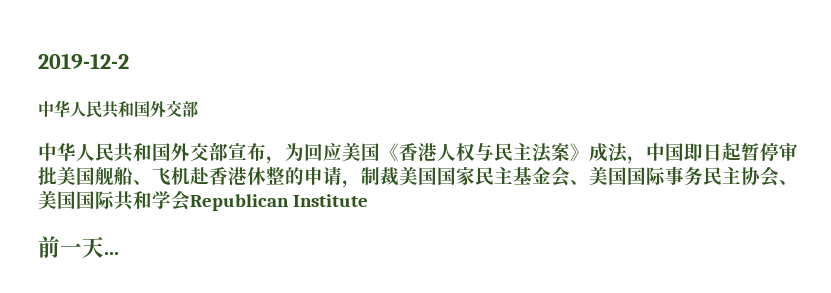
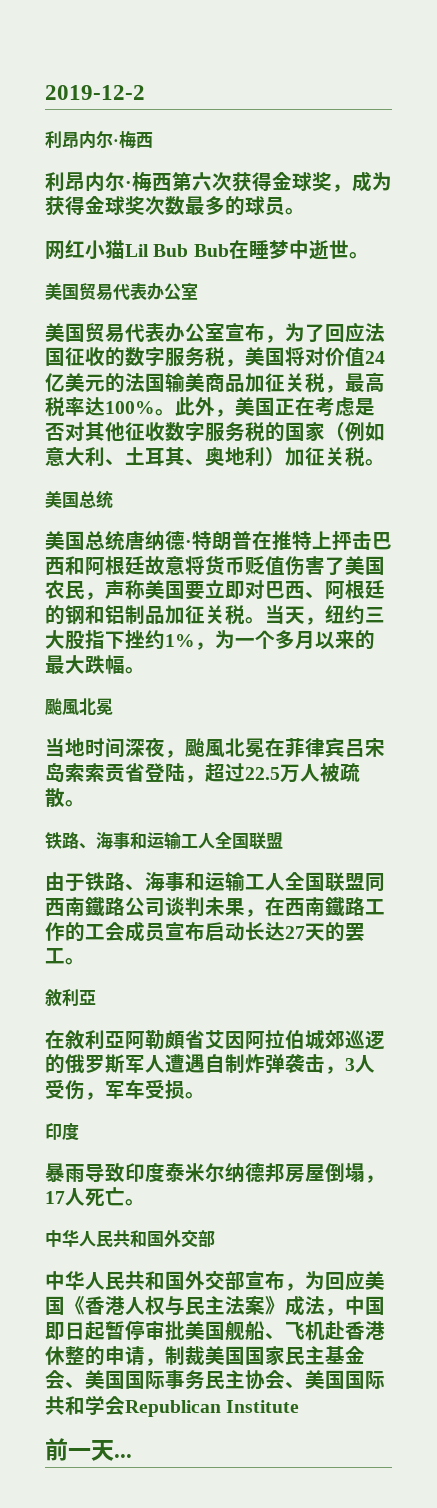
  2019-12-2
+ 利昂内尔·梅西
+ 利昂内尔·梅西第六次获得金球奖，成为获得金球奖次数最多的球员。
+ 网红小猫Lil Bub Bub在睡梦中逝世。
+ 美国贸易代表办公室
+ 美国贸易代表办公室宣布，为了回应法国征收的数字服务税，美国将对价值24亿美元的法国输美商品加征关税，最高税率达100%。此外，美国正在考虑是否对其他征收数字服务税的国家（例如意大利、土耳其、奥地利）加征关税。
+ 美国总统
+ 美国总统唐纳德·特朗普在推特上抨击巴西和阿根廷故意将货币贬值伤害了美国农民，声称美国要立即对巴西、阿根廷的钢和铝制品加征关税。当天，纽约三大股指下挫约1%，为一个多月以来的最大跌幅。
+ 颱風北冕
+ 当地时间深夜，颱風北冕在菲律宾吕宋岛索索贡省登陆，超过22.5万人被疏散。
+ 铁路、海事和运输工人全国联盟
+ 由于铁路、海事和运输工人全国联盟同西南鐵路公司谈判未果，在西南鐵路工作的工会成员宣布启动长达27天的罢工。
+ 敘利亞
+ 在敘利亞阿勒頗省艾因阿拉伯城郊巡逻的俄罗斯军人遭遇自制炸弹袭击，3人受伤，军车受损。
+ 印度
+ 暴雨导致印度泰米尔纳德邦房屋倒塌，17人死亡。

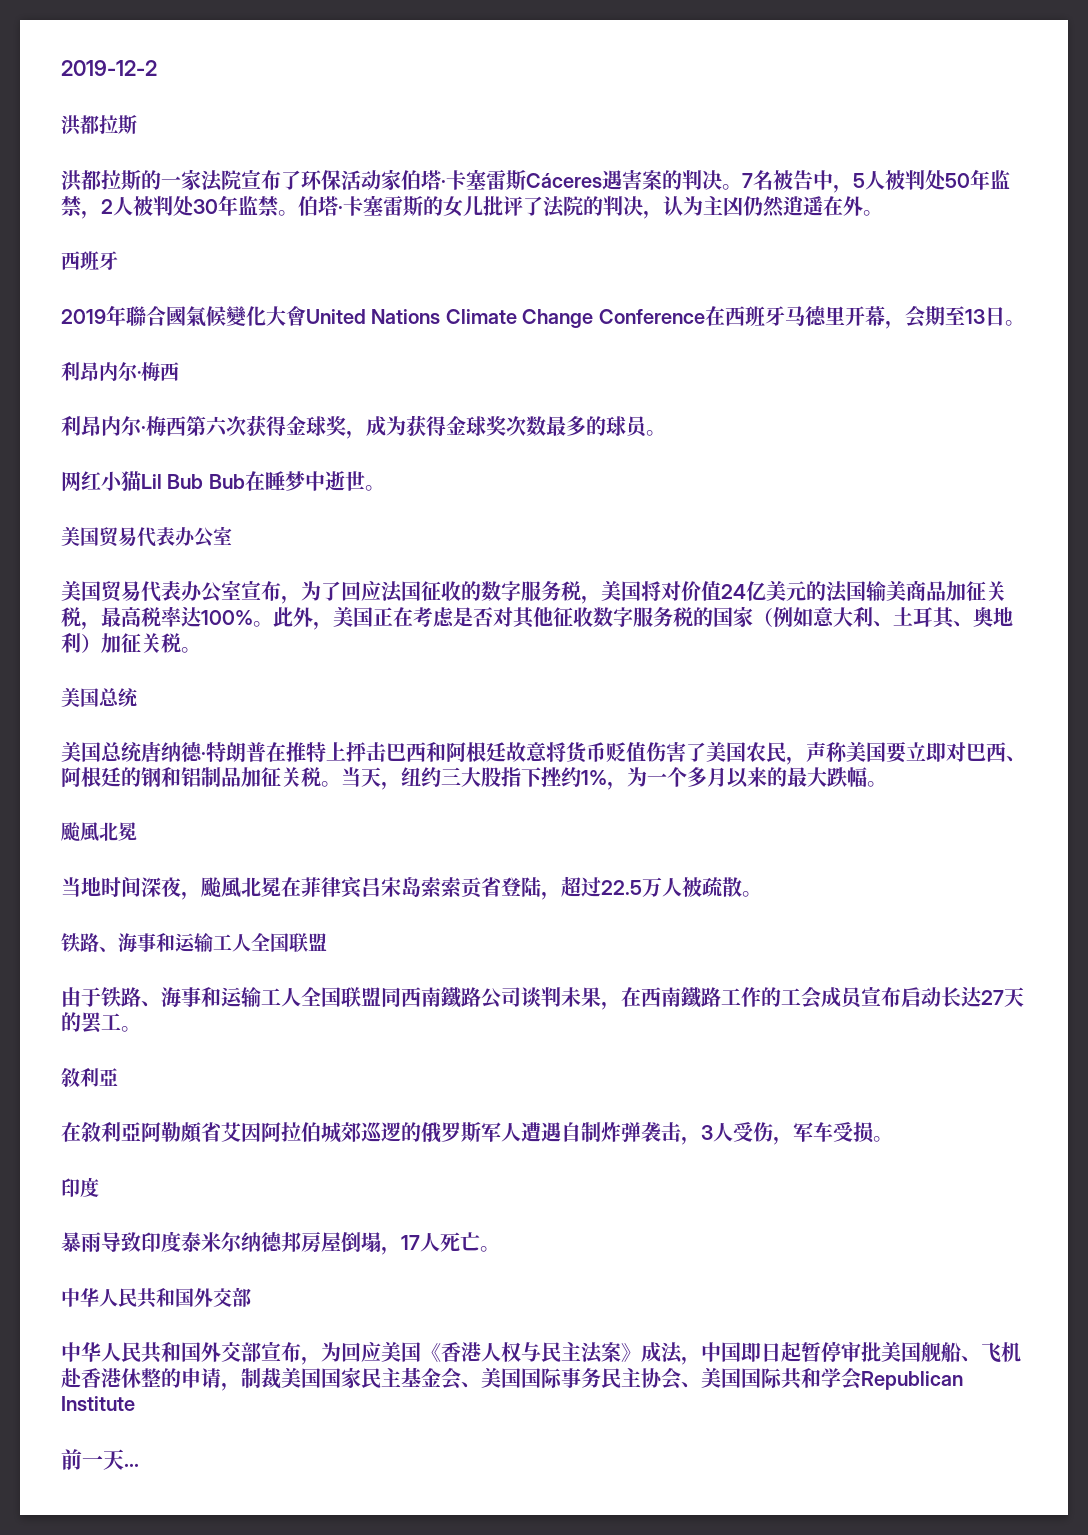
  2019-12-2
+ 洪都拉斯
+ 洪都拉斯的一家法院宣布了环保活动家伯塔·卡塞雷斯Cáceres遇害案的判决。7名被告中，5人被判处50年监禁，2人被判处30年监禁。伯塔·卡塞雷斯的女儿批评了法院的判决，认为主凶仍然逍遥在外。
+ 西班牙
+ 2019年聯合國氣候變化大會United Nations Climate Change Conference在西班牙马德里开幕，会期至13日。

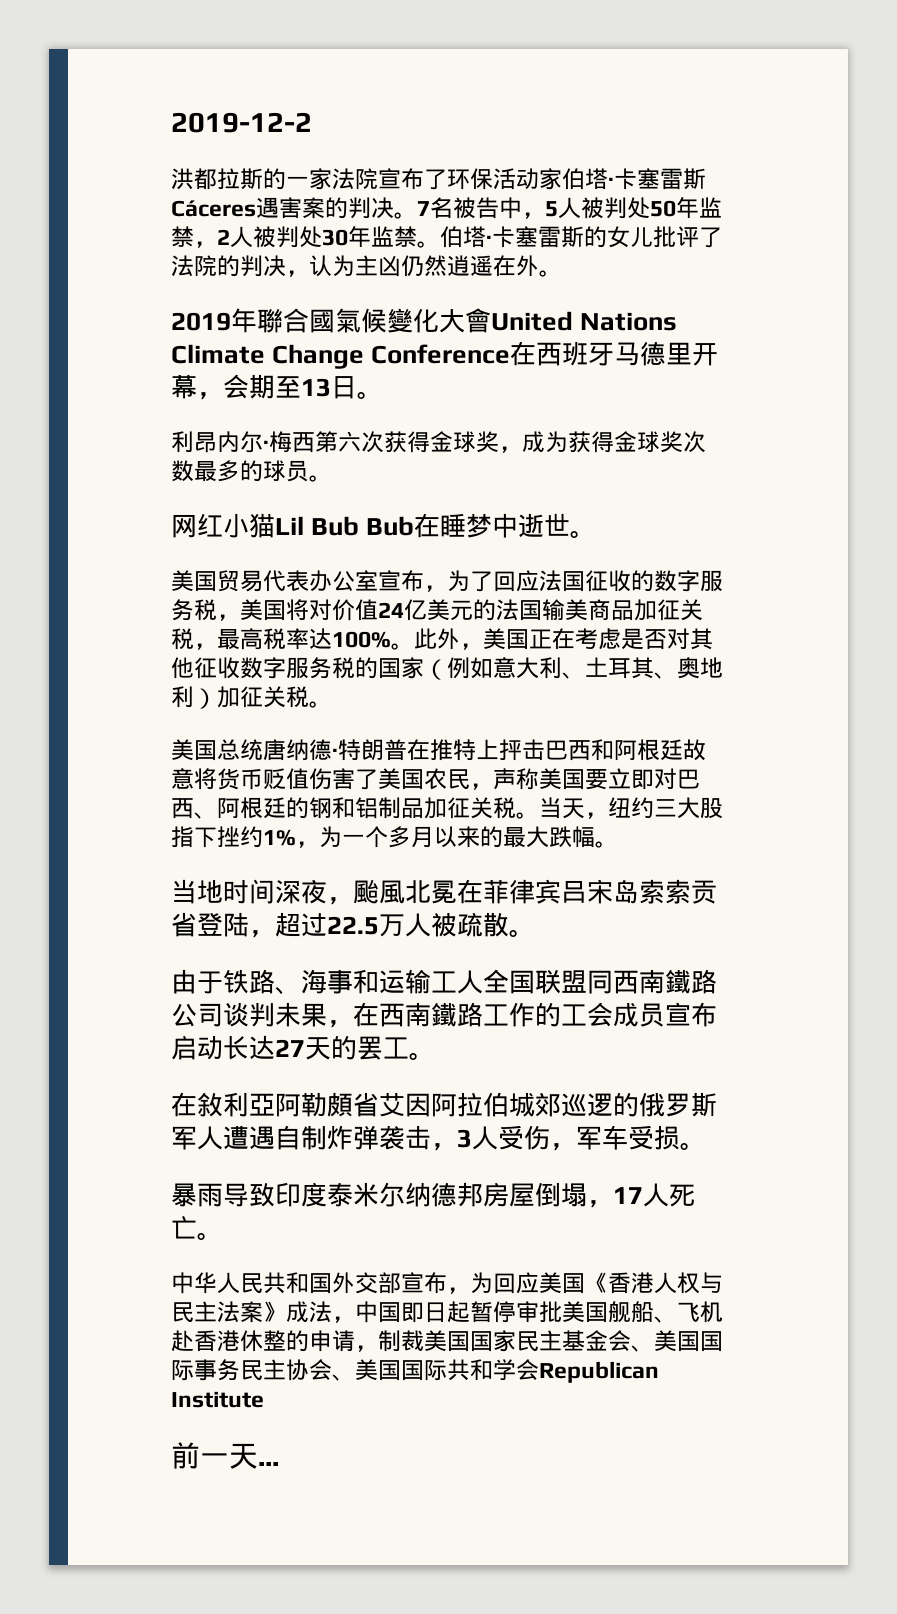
  2019-12-2
- 洪都拉斯
  伯塔·卡塞雷斯的女儿批评了法院的判决，认为主凶仍然逍遥在外。
- 西班牙
  2019年聯合國氣候變化大會United Nations Climate Change Conference在西班牙马德里开幕，会期至13日。
- 利昂内尔·梅西
  网红小猫Lil Bub Bub在睡梦中逝世。
- 美国贸易代表办公室
  此外，美国正在考虑是否对其他征收数字服务税的国家（例如意大利、土耳其、奥地利）加征关税。
- 美国总统
  当天，纽约三大股指下挫约1%，为一个多月以来的最大跌幅。
- 颱風北冕
  当地时间深夜，颱風北冕在菲律宾吕宋岛索索贡省登陆，超过22.5万人被疏散。
- 铁路、海事和运输工人全国联盟
  由于铁路、海事和运输工人全国联盟同西南鐵路公司谈判未果，在西南鐵路工作的工会成员宣布启动长达27天的罢工。
- 敘利亞
  在敘利亞阿勒頗省艾因阿拉伯城郊巡逻的俄罗斯军人遭遇自制炸弹袭击，3人受伤，军车受损。
- 印度
  暴雨导致印度泰米尔纳德邦房屋倒塌，17人死亡。
- 中华人民共和国外交部

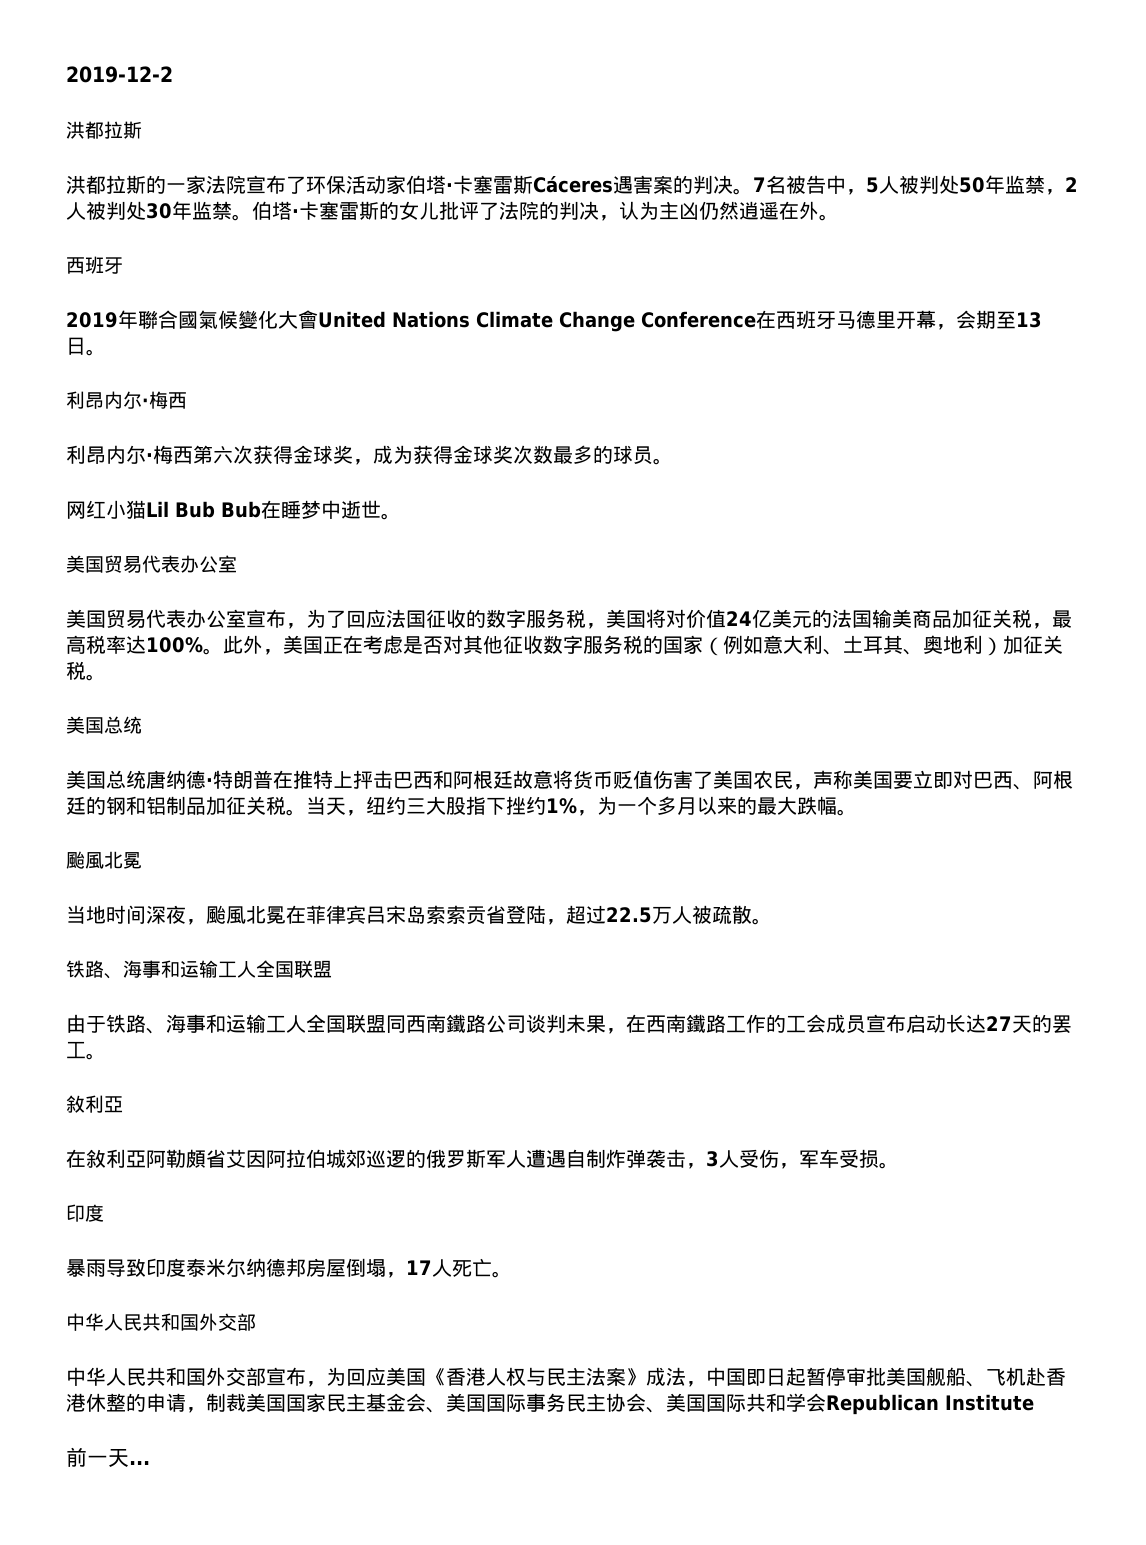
  2019-12-2
+ 洪都拉斯
  伯塔·卡塞雷斯的女儿批评了法院的判决，认为主凶仍然逍遥在外。
+ 西班牙
  2019年聯合國氣候變化大會United Nations Climate Change Conference在西班牙马德里开幕，会期至13日。
+ 利昂内尔·梅西
  网红小猫Lil Bub Bub在睡梦中逝世。
+ 美国贸易代表办公室
  此外，美国正在考虑是否对其他征收数字服务税的国家（例如意大利、土耳其、奥地利）加征关税。
+ 美国总统
  当天，纽约三大股指下挫约1%，为一个多月以来的最大跌幅。
+ 颱風北冕
  当地时间深夜，颱風北冕在菲律宾吕宋岛索索贡省登陆，超过22.5万人被疏散。
+ 铁路、海事和运输工人全国联盟
  由于铁路、海事和运输工人全国联盟同西南鐵路公司谈判未果，在西南鐵路工作的工会成员宣布启动长达27天的罢工。
+ 敘利亞
  在敘利亞阿勒頗省艾因阿拉伯城郊巡逻的俄罗斯军人遭遇自制炸弹袭击，3人受伤，军车受损。
+ 印度
  暴雨导致印度泰米尔纳德邦房屋倒塌，17人死亡。
+ 中华人民共和国外交部

